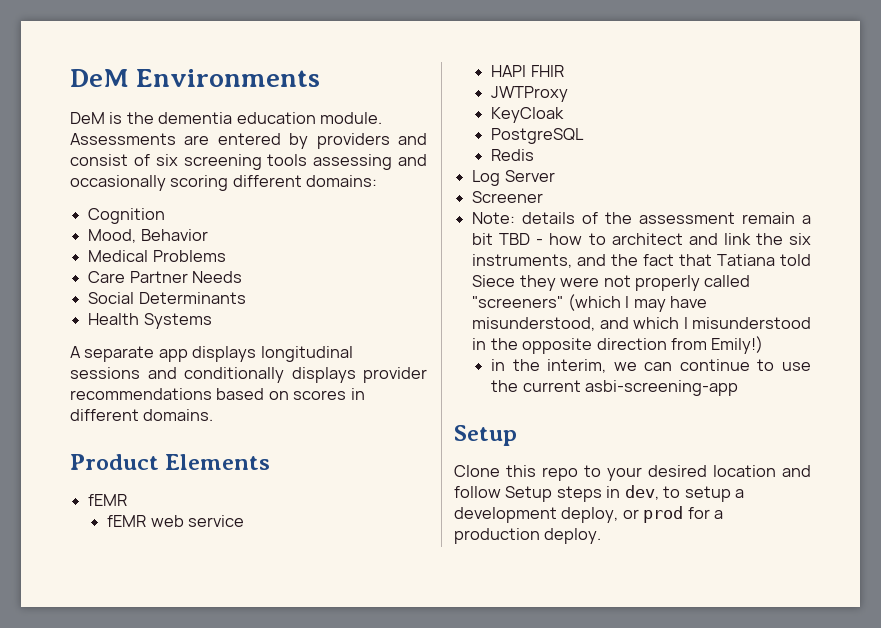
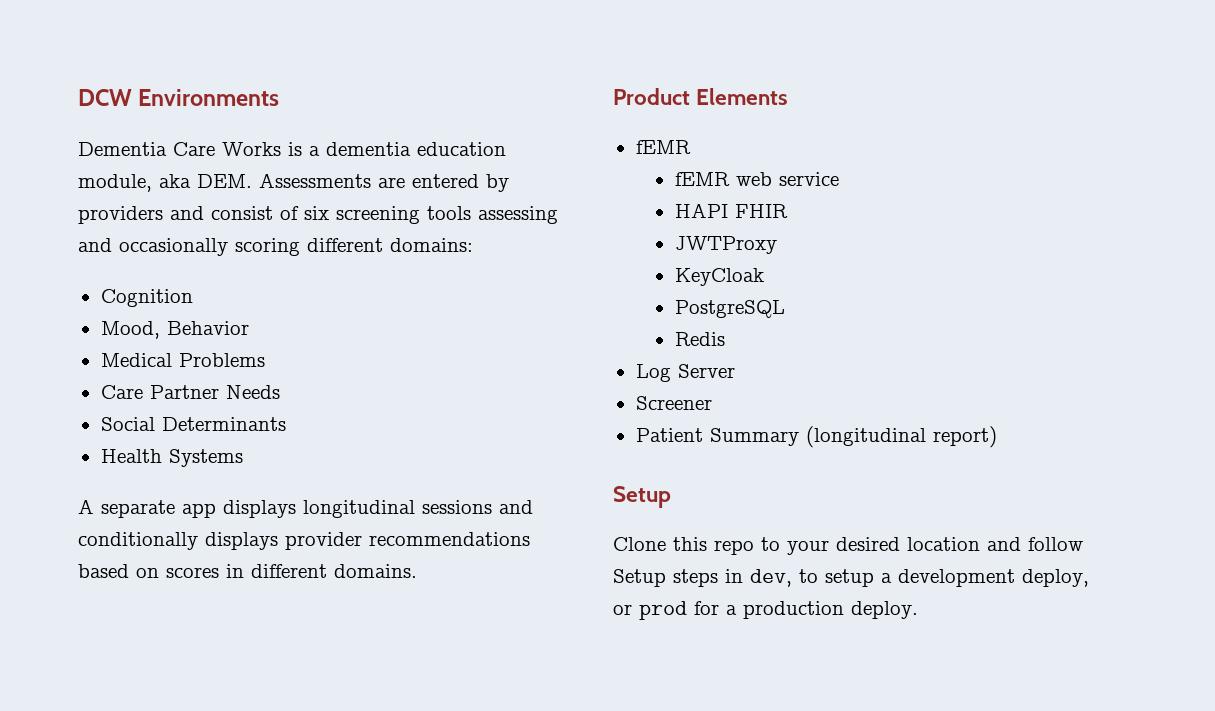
- DeM Environments
+ DCW Environments
- DeM is the dementia education module. Assessments are entered by providers and consist of six screening tools assessing and occasionally scoring different domains:
+ Dementia Care Works is a dementia education module, aka DEM. Assessments are entered by providers and consist of six screening tools assessing and occasionally scoring different domains:
- Note: details of the assessment remain a bit TBD - how to architect and link the six instruments, and the fact that Tatiana told Siece they were not properly called "screeners" (which I may have misunderstood, and which I misunderstood in the opposite direction from Emily!)
- in the interim, we can continue to use the current asbi-screening-app
+ Patient Summary (longitudinal report)

